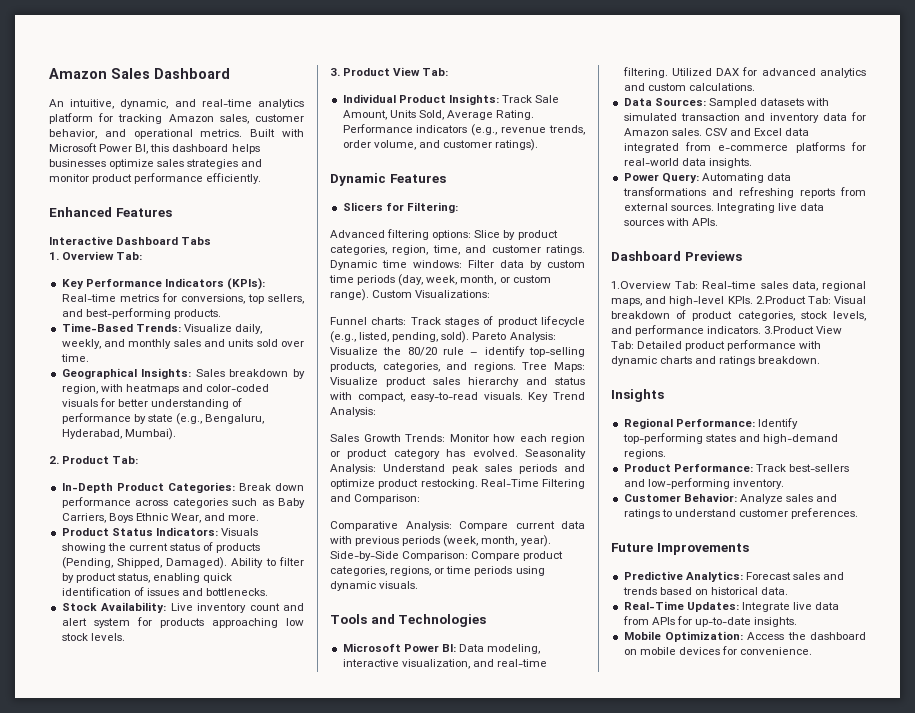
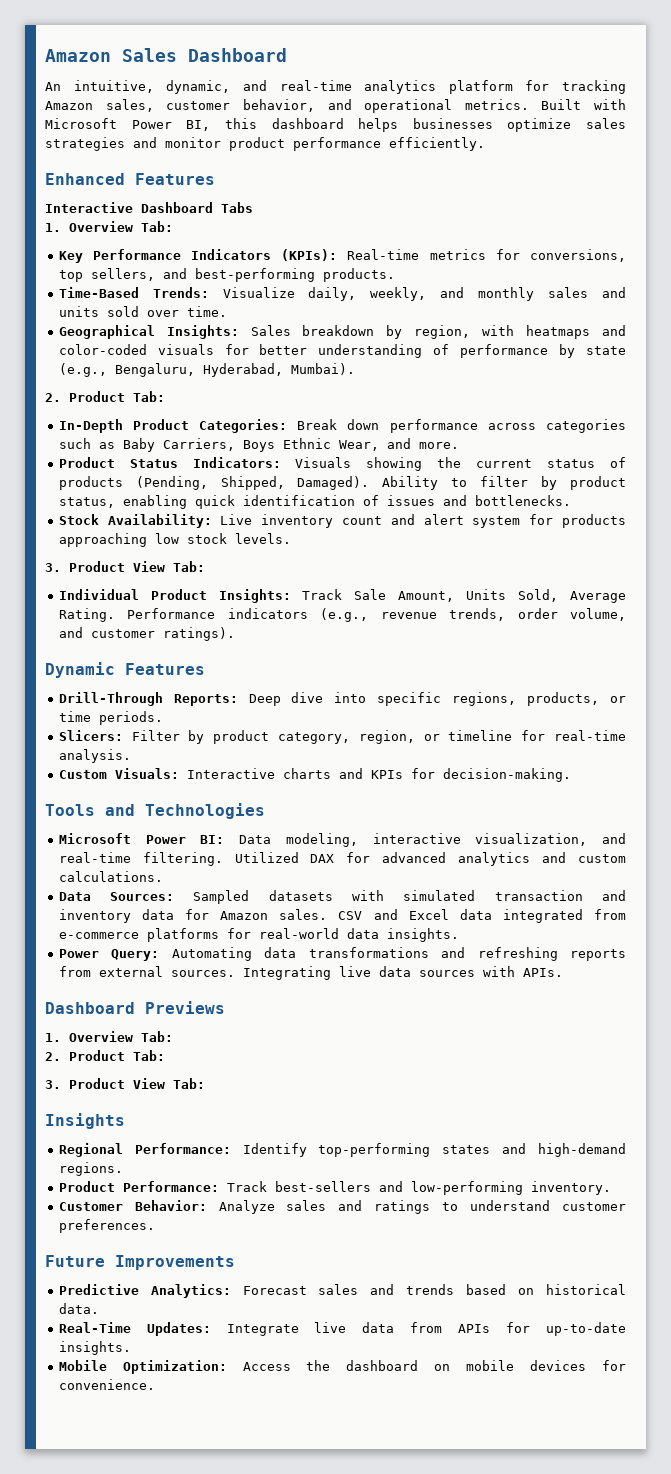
- Slicers for Filtering:
- Advanced filtering options: Slice by product categories, region, time, and customer ratings. Dynamic time windows: Filter data by custom time periods (day, week, month, or custom range). Custom Visualizations:
- Funnel charts: Track stages of product lifecycle (e.g., listed, pending, sold). Pareto Analysis: Visualize the 80/20 rule – identify top-selling products, categories, and regions. Tree Maps: Visualize product sales hierarchy and status with compact, easy-to-read visuals. Key Trend Analysis:
- Sales Growth Trends: Monitor how each region or product category has evolved. Seasonality Analysis: Understand peak sales periods and optimize product restocking. Real-Time Filtering and Comparison:
- Comparative Analysis: Compare current data with previous periods (week, month, year). Side-by-Side Comparison: Compare product categories, regions, or time periods using dynamic visuals.
+ Drill-Through Reports: Deep dive into specific regions, products, or time periods.
+ Slicers: Filter by product category, region, or timeline for real-time analysis.
+ Custom Visuals: Interactive charts and KPIs for decision-making.
  Dashboard Previews
- 1.Overview Tab: Real-time sales data, regional maps, and high-level KPIs. 2.Product Tab: Visual breakdown of product categories, stock levels, and performance indicators. 3.Product View Tab: Detailed product performance with dynamic charts and ratings breakdown.
+ 1. Overview Tab:
+ 2. Product Tab:
+ 3. Product View Tab:

